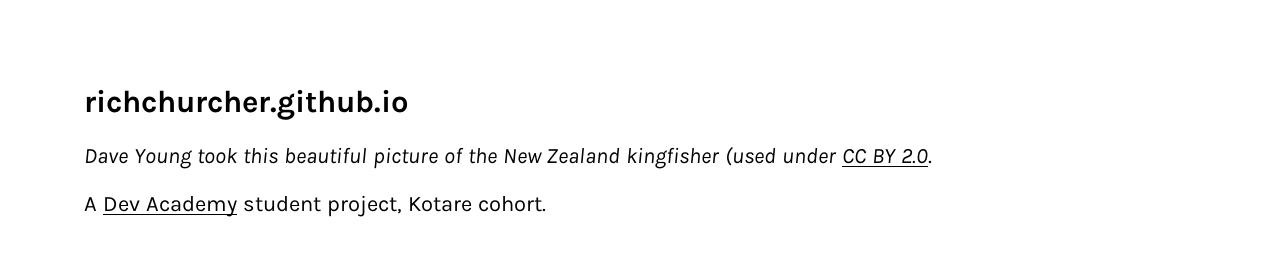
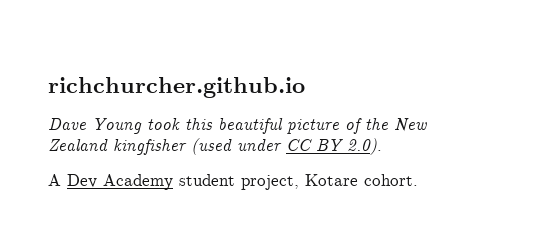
- Dave Young took this beautiful picture of the New Zealand kingfisher (used under CC BY 2.0.
+ Dave Young took this beautiful picture of the New Zealand kingfisher (used under CC BY 2.0).

